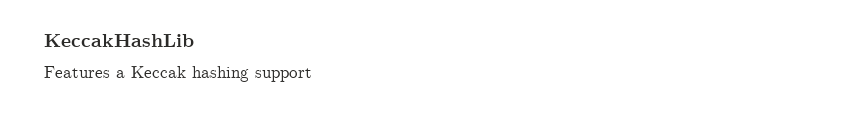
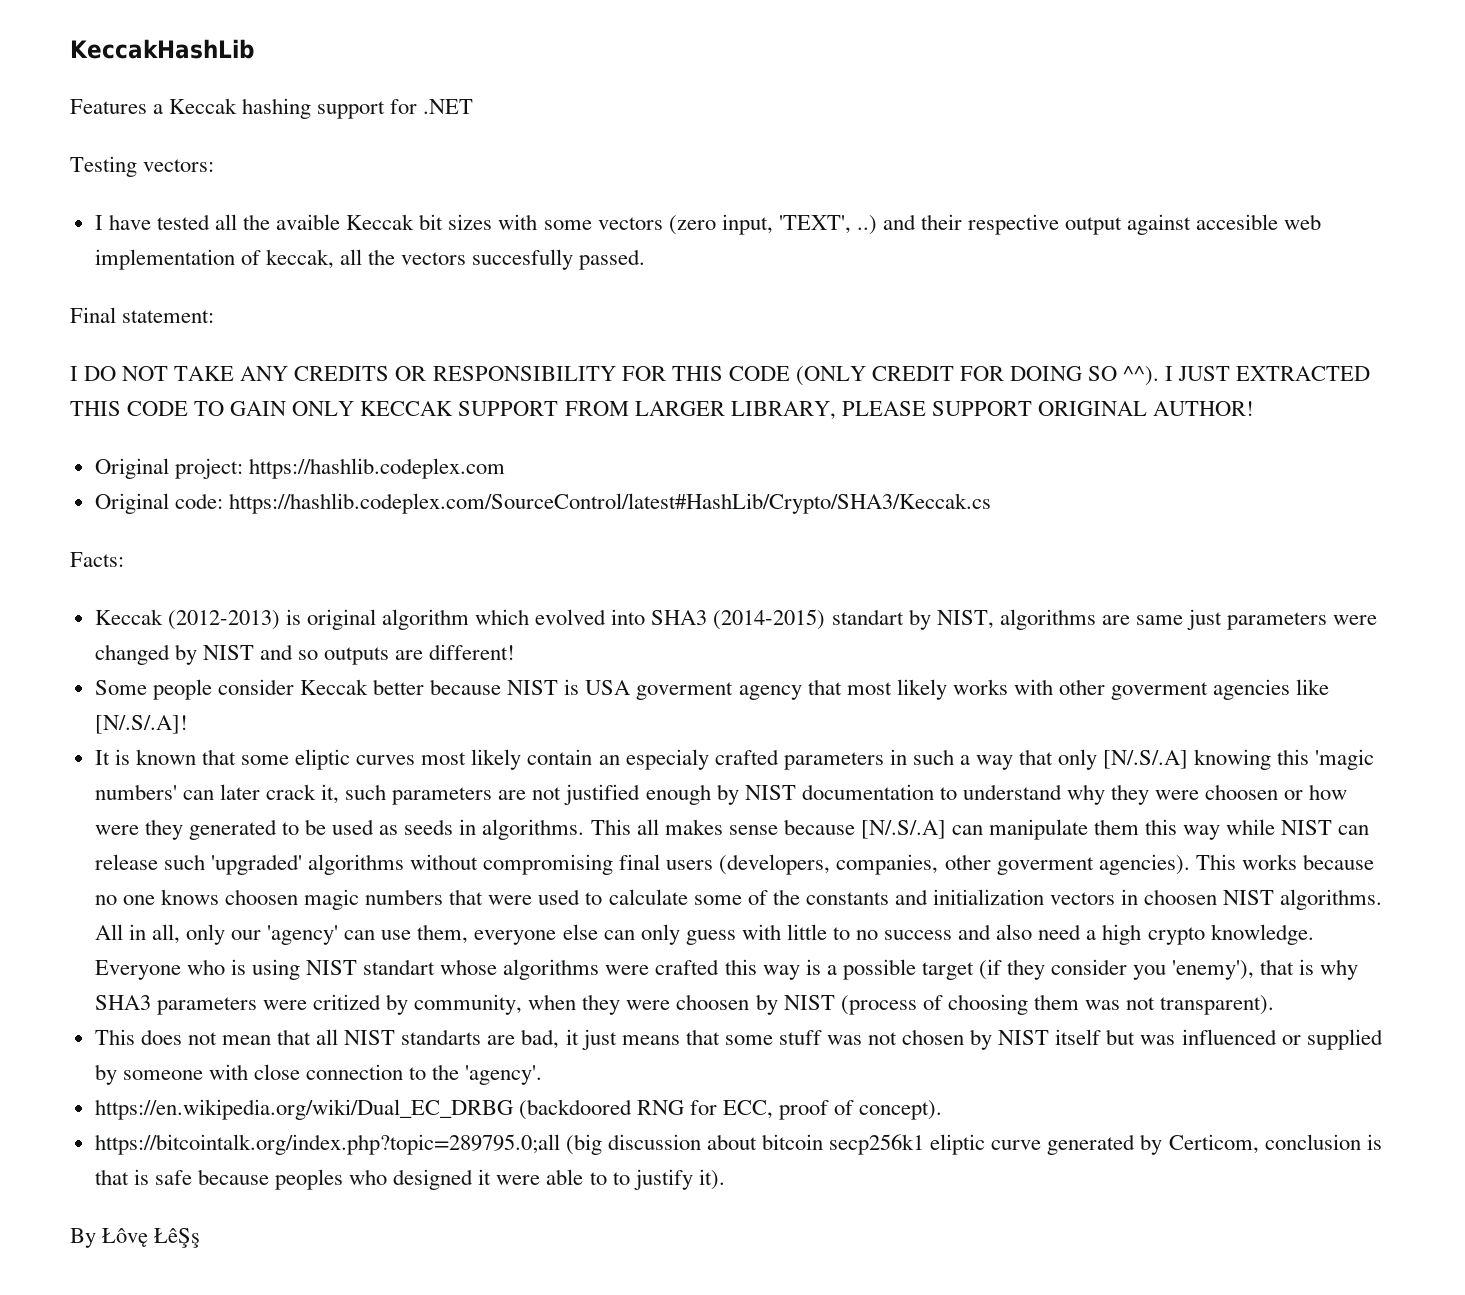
- Features a Keccak hashing support
+ Features a Keccak hashing support for .NET
+ Testing vectors:
+ I have tested all the avaible Keccak bit sizes with some vectors (zero input, 'TEXT', ..) and their respective output against accesible web implementation of keccak, all the vectors succesfully passed.
+ Final statement:
+ I DO NOT TAKE ANY CREDITS OR RESPONSIBILITY FOR THIS CODE (ONLY CREDIT FOR DOING SO ^^). I JUST EXTRACTED THIS CODE TO GAIN ONLY KECCAK SUPPORT FROM LARGER LIBRARY, PLEASE SUPPORT ORIGINAL AUTHOR!
+ Original project: https://hashlib.codeplex.com
+ Original code: https://hashlib.codeplex.com/SourceControl/latest#HashLib/Crypto/SHA3/Keccak.cs
+ Facts:
+ Keccak (2012-2013) is original algorithm which evolved into SHA3 (2014-2015) standart by NIST, algorithms are same just parameters were changed by NIST and so outputs are different!
+ Some people consider Keccak better because NIST is USA goverment agency that most likely works with other goverment agencies like [N/.S/.A]!
+ It is known that some eliptic curves most likely contain an especialy crafted parameters in such a way that only [N/.S/.A] knowing this 'magic numbers' can later crack it, such parameters are not justified enough by NIST documentation to understand why they were choosen or how were they generated to be used as seeds in algorithms. This all makes sense because [N/.S/.A] can manipulate them this way while NIST can release such 'upgraded' algorithms without compromising final users (developers, companies, other goverment agencies). This works because no one knows choosen magic numbers that were used to calculate some of the constants and initialization vectors in choosen NIST algorithms. All in all, only our 'agency' can use them, everyone else can only guess with little to no success and also need a high crypto knowledge. Everyone who is using NIST standart whose algorithms were crafted this way is a possible target (if they consider you 'enemy'), that is why SHA3 parameters were critized by community, when they were choosen by NIST (process of choosing them was not transparent).
+ This does not mean that all NIST standarts are bad, it just means that some stuff was not chosen by NIST itself but was influenced or supplied by someone with close connection to the 'agency'.
+ https://en.wikipedia.org/wiki/Dual_EC_DRBG (backdoored RNG for ECC, proof of concept).
+ https://bitcointalk.org/index.php?topic=289795.0;all (big discussion about bitcoin secp256k1 eliptic curve generated by Certicom, conclusion is that is safe because peoples who designed it were able to to justify it).
+ By Łôvę ŁêŞş

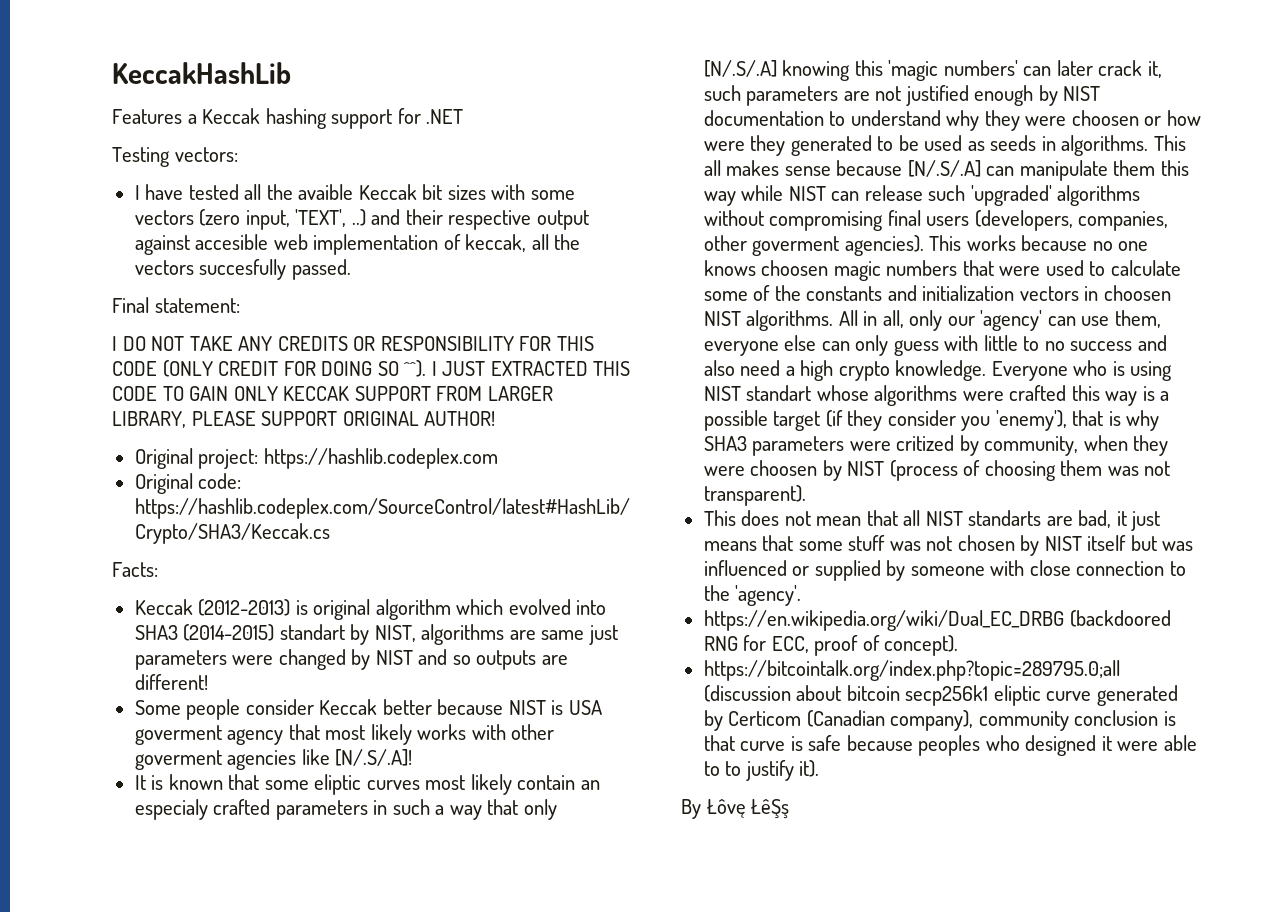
- https://bitcointalk.org/index.php?topic=289795.0;all (big discussion about bitcoin secp256k1 eliptic curve generated by Certicom, conclusion is that is safe because peoples who designed it were able to to justify it).
+ https://bitcointalk.org/index.php?topic=289795.0;all (discussion about bitcoin secp256k1 eliptic curve generated by Certicom (Canadian company), community conclusion is that curve is safe because peoples who designed it were able to to justify it).

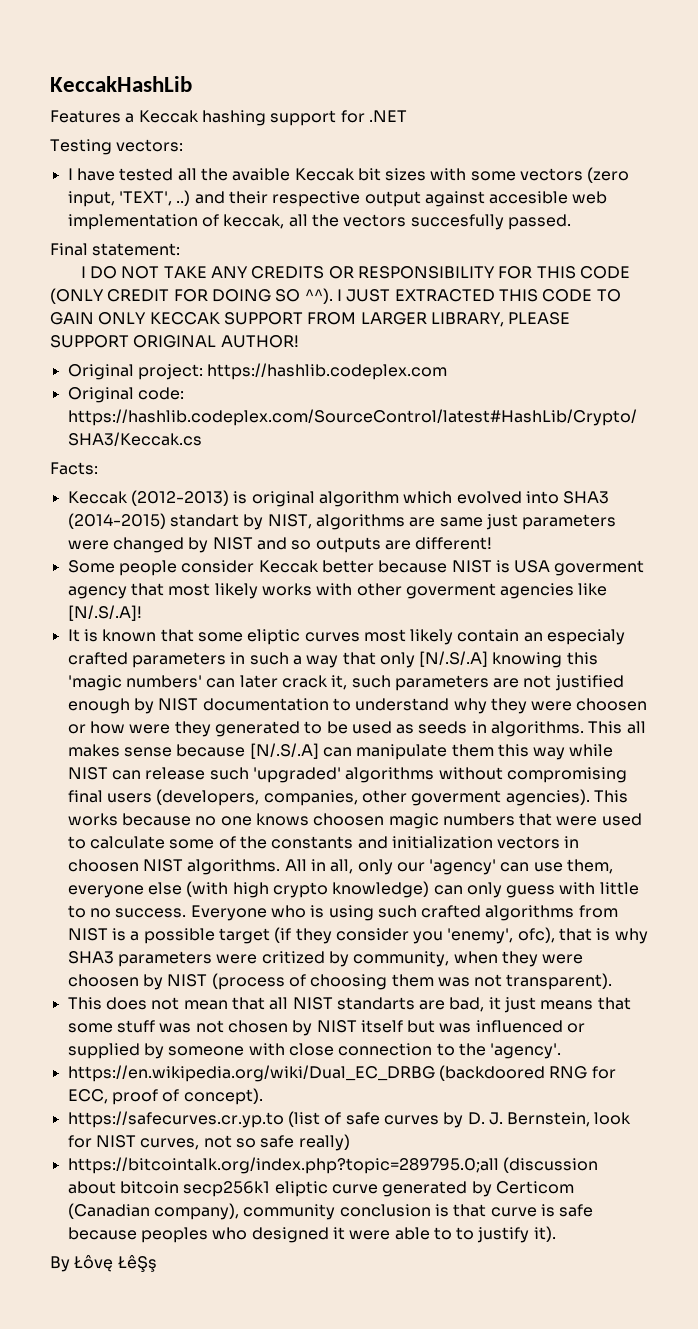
- All in all, only our 'agency' can use them, everyone else can only guess with little to no success and also need a high crypto knowledge. Everyone who is using NIST standart whose algorithms were crafted this way is a possible target (if they consider you 'enemy'), that is why SHA3 parameters were critized by community, when they were choosen by NIST (process of choosing them was not transparent).
+ All in all, only our 'agency' can use them, everyone else (with high crypto knowledge) can only guess with little to no success. Everyone who is using such crafted algorithms from NIST is a possible target (if they consider you 'enemy', ofc), that is why SHA3 parameters were critized by community, when they were choosen by NIST (process of choosing them was not transparent).
+ https://safecurves.cr.yp.to (list of safe curves by D. J. Bernstein, look for NIST curves, not so safe really)

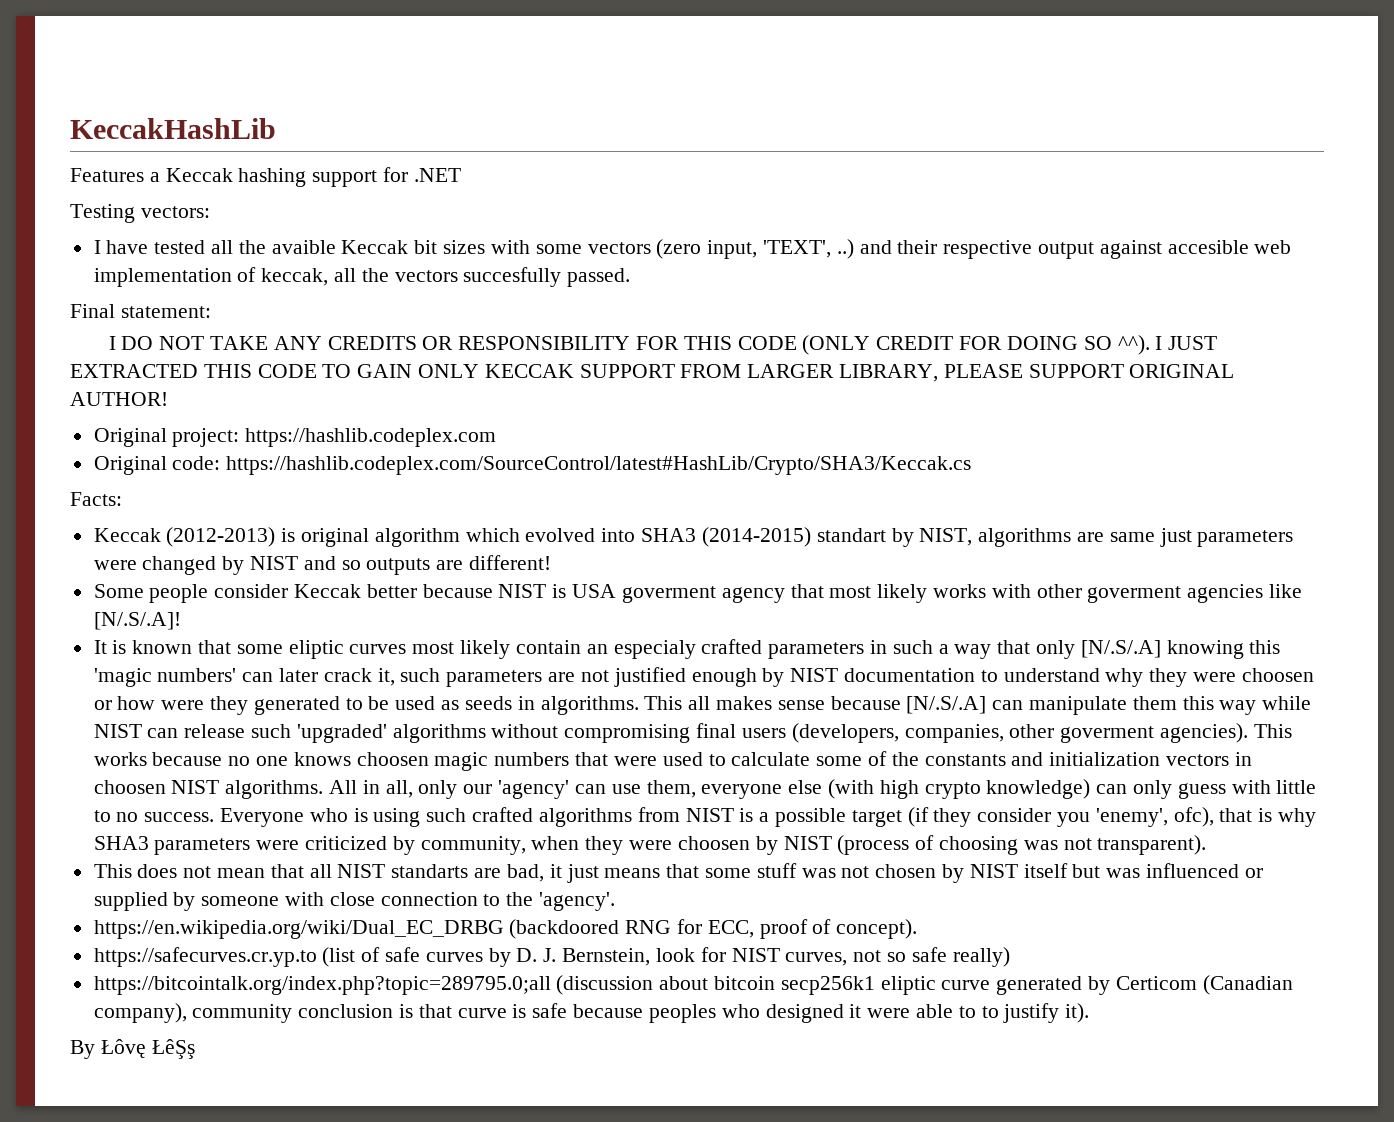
- Everyone who is using such crafted algorithms from NIST is a possible target (if they consider you 'enemy', ofc), that is why SHA3 parameters were critized by community, when they were choosen by NIST (process of choosing them was not transparent).
+ Everyone who is using such crafted algorithms from NIST is a possible target (if they consider you 'enemy', ofc), that is why SHA3 parameters were criticized by community, when they were choosen by NIST (process of choosing was not transparent).

